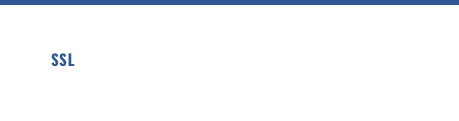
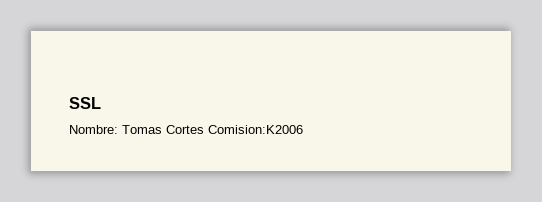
+ Nombre: Tomas Cortes Comision:K2006

